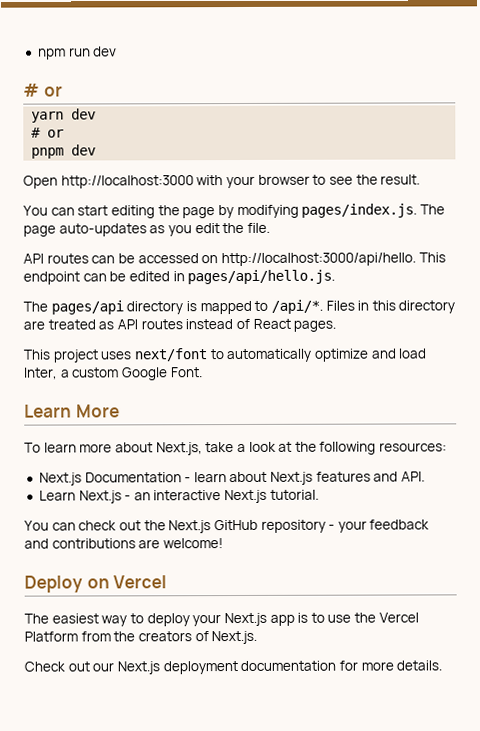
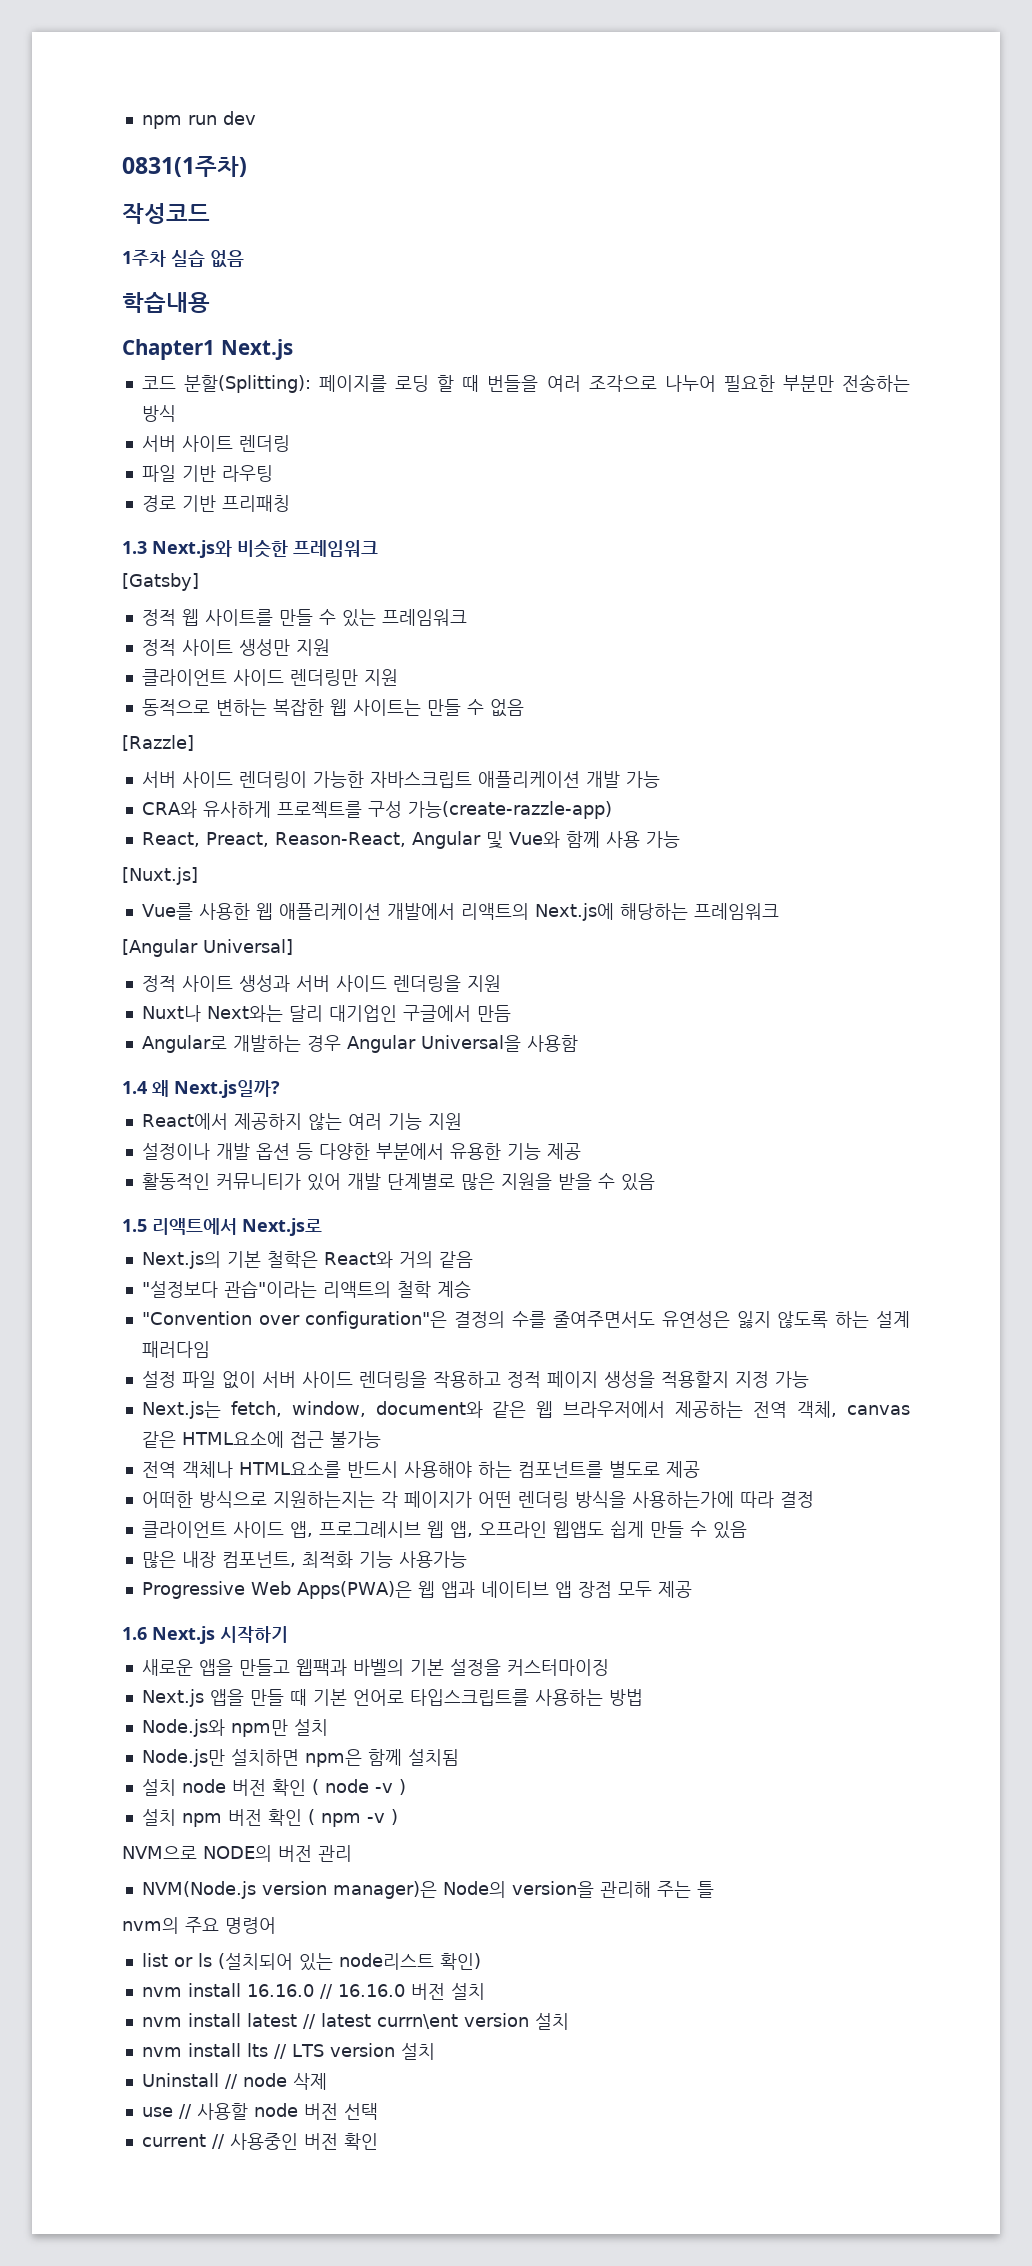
  npm run dev
- # or
- yarn dev
- # or
- pnpm dev
- Open http://localhost:3000 with your browser to see the result.
- You can start editing the page by modifying pages/index.js. The page auto-updates as you edit the file.
- API routes can be accessed on http://localhost:3000/api/hello. This endpoint can be edited in pages/api/hello.js.
- The pages/api directory is mapped to /api/*. Files in this directory are treated as API routes instead of React pages.
- This project uses next/font to automatically optimize and load Inter, a custom Google Font.
- Learn More
- To learn more about Next.js, take a look at the following resources:
- Next.js Documentation - learn about Next.js features and API.
- Learn Next.js - an interactive Next.js tutorial.
- You can check out the Next.js GitHub repository - your feedback and contributions are welcome!
- Deploy on Vercel
- The easiest way to deploy your Next.js app is to use the Vercel Platform from the creators of Next.js.
- Check out our Next.js deployment documentation for more details.
+ 0831(1주차)
+ 작성코드
+ 1주차 실습 없음
+ 학습내용
+ Chapter1 Next.js
+ 코드 분할(Splitting): 페이지를 로딩 할 때 번들을 여러 조각으로 나누어 필요한 부분만 전송하는 방식
+ 서버 사이트 렌더링
+ 파일 기반 라우팅
+ 경로 기반 프리패칭
+ 1.3 Next.js와 비슷한 프레임워크
+ [Gatsby]
+ 정적 웹 사이트를 만들 수 있는 프레임워크
+ 정적 사이트 생성만 지원
+ 클라이언트 사이드 렌더링만 지원
+ 동적으로 변하는 복잡한 웹 사이트는 만들 수 없음
+ [Razzle]
+ 서버 사이드 렌더링이 가능한 자바스크립트 애플리케이션 개발 가능
+ CRA와 유사하게 프로젝트를 구성 가능(create-razzle-app)
+ React, Preact, Reason-React, Angular 및 Vue와 함께 사용 가능
+ [Nuxt.js]
+ Vue를 사용한 웹 애플리케이션 개발에서 리액트의 Next.js에 해당하는 프레임워크
+ [Angular Universal]
+ 정적 사이트 생성과 서버 사이드 렌더링을 지원
+ Nuxt나 Next와는 달리 대기업인 구글에서 만듬
+ Angular로 개발하는 경우 Angular Universal을 사용함
+ 1.4 왜 Next.js일까?
+ React에서 제공하지 않는 여러 기능 지원
+ 설정이나 개발 옵션 등 다양한 부분에서 유용한 기능 제공
+ 활동적인 커뮤니티가 있어 개발 단계별로 많은 지원을 받을 수 있음
+ 1.5 리액트에서 Next.js로
+ Next.js의 기본 철학은 React와 거의 같음
+ "설정보다 관습"이라는 리액트의 철학 계승
+ "Convention over configuration"은 결정의 수를 줄여주면서도 유연성은 잃지 않도록 하는 설계 패러다임
+ 설정 파일 없이 서버 사이드 렌더링을 작용하고 정적 페이지 생성을 적용할지 지정 가능
+ Next.js는 fetch, window, document와 같은 웹 브라우저에서 제공하는 전역 객체, canvas 같은 HTML요소에 접근 불가능
+ 전역 객체나 HTML요소를 반드시 사용해야 하는 컴포넌트를 별도로 제공
+ 어떠한 방식으로 지원하는지는 각 페이지가 어떤 렌더링 방식을 사용하는가에 따라 결정
+ 클라이언트 사이드 앱, 프로그레시브 웹 앱, 오프라인 웹앱도 쉽게 만들 수 있음
+ 많은 내장 컴포넌트, 최적화 기능 사용가능
+ Progressive Web Apps(PWA)은 웹 앱과 네이티브 앱 장점 모두 제공
+ 1.6 Next.js 시작하기
+ 새로운 앱을 만들고 웹팩과 바벨의 기본 설정을 커스터마이징
+ Next.js 앱을 만들 때 기본 언어로 타입스크립트를 사용하는 방법
+ Node.js와 npm만 설치
+ Node.js만 설치하면 npm은 함께 설치됨
+ 설치 node 버전 확인 ( node -v )
+ 설치 npm 버전 확인 ( npm -v )
+ NVM으로 NODE의 버전 관리
+ NVM(Node.js version manager)은 Node의 version을 관리해 주는 틀
+ nvm의 주요 명령어
+ list or ls (설치되어 있는 node리스트 확인)
+ nvm install 16.16.0 // 16.16.0 버전 설치
+ nvm install latest // latest currn\ent version 설치
+ nvm install lts // LTS version 설치
+ Uninstall // node 삭제
+ use // 사용할 node 버전 선택
+ current // 사용중인 버전 확인

